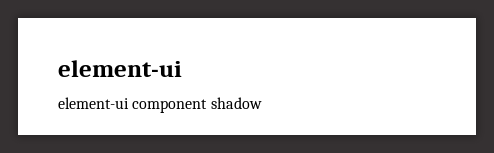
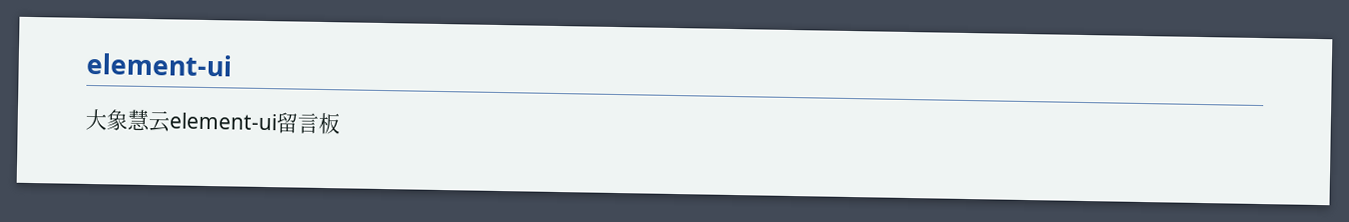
- element-ui component shadow
+ 大象慧云element-ui留言板

